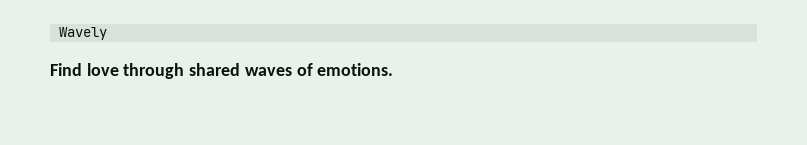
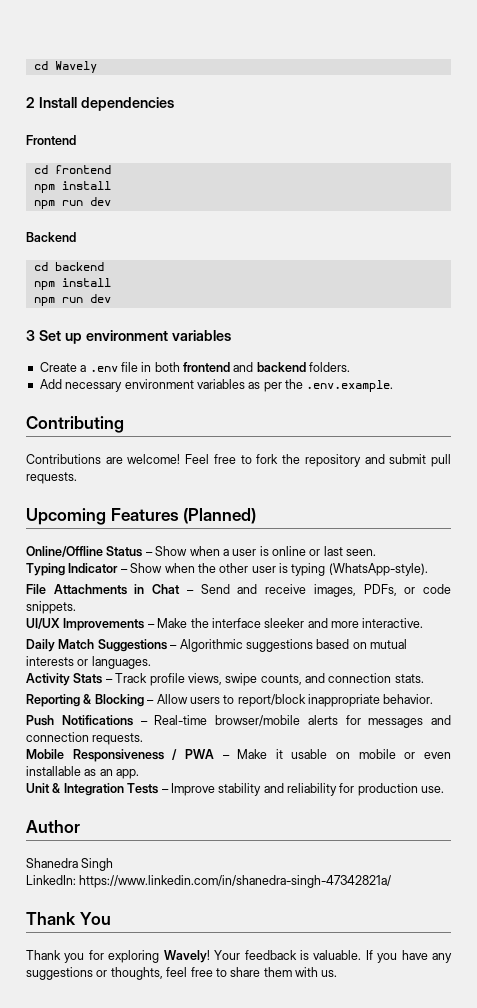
- Wavely
+ cd Wavely
- Find love through shared waves of emotions.
+ 2 Install dependencies
+ Frontend
+ cd frontend
+ npm install
+ npm run dev
+ Backend
+ cd backend
+ npm install
+ npm run dev
+ 3 Set up environment variables
+ Create a .env file in both frontend and backend folders.
+ Add necessary environment variables as per the .env.example.
+ Contributing
+ Contributions are welcome! Feel free to fork the repository and submit pull requests.
+ Upcoming Features (Planned)
+ Online/Offline Status – Show when a user is online or last seen.
+ Typing Indicator – Show when the other user is typing (WhatsApp-style).
+ File Attachments in Chat – Send and receive images, PDFs, or code snippets.
+ UI/UX Improvements – Make the interface sleeker and more interactive.
+ Daily Match Suggestions – Algorithmic suggestions based on mutual interests or languages.
+ Activity Stats – Track profile views, swipe counts, and connection stats.
+ Reporting & Blocking – Allow users to report/block inappropriate behavior.
+ Push Notifications – Real-time browser/mobile alerts for messages and connection requests.
+ Mobile Responsiveness / PWA – Make it usable on mobile or even installable as an app.
+ Unit & Integration Tests – Improve stability and reliability for production use.
+ Author
+ Shanedra Singh
+ LinkedIn: https://www.linkedin.com/in/shanedra-singh-47342821a/
+ Thank You
+ Thank you for exploring Wavely! Your feedback is valuable. If you have any suggestions or thoughts, feel free to share them with us.

